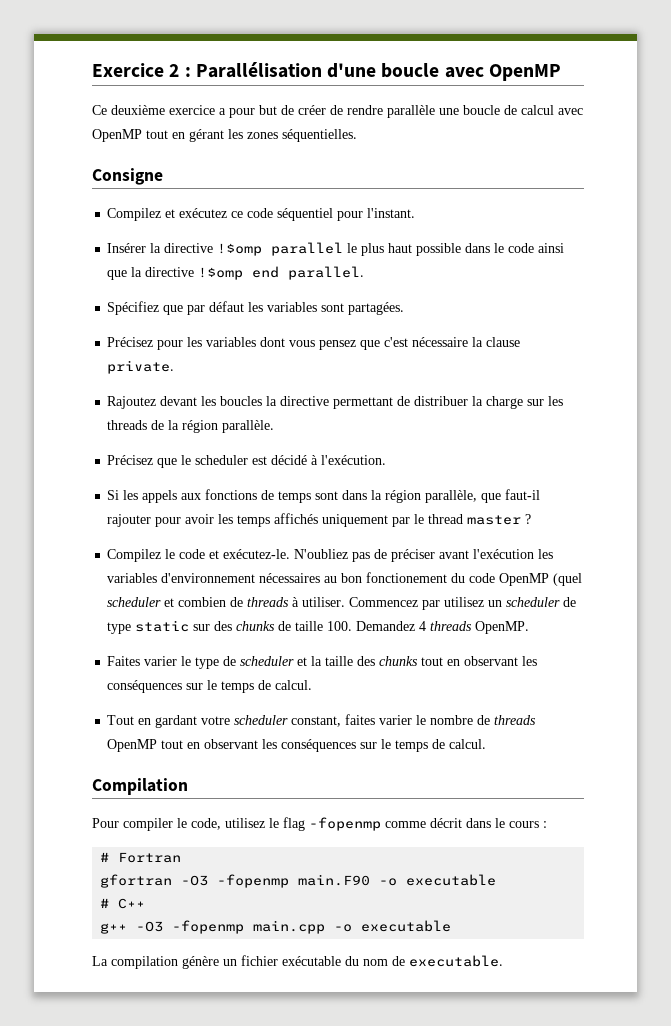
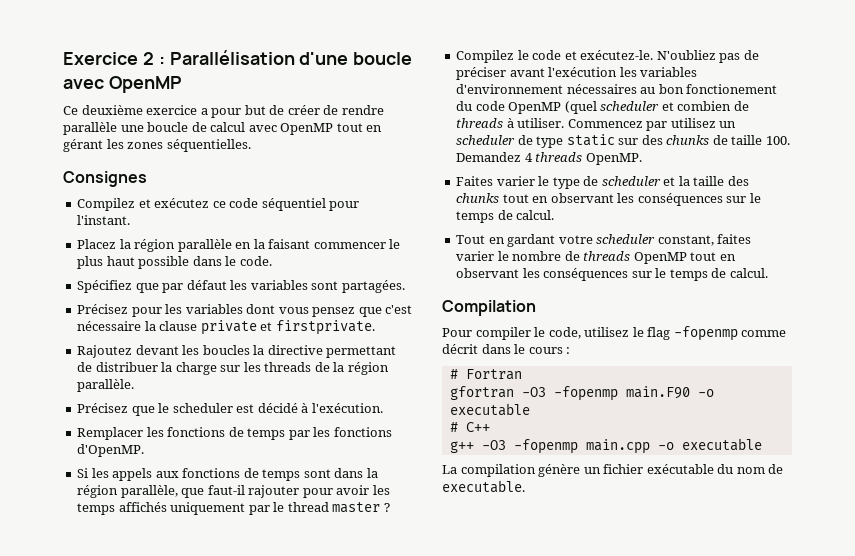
- Consigne
+ Consignes
- Insérer la directive !$omp parallel le plus haut possible dans le code ainsi que la directive !$omp end parallel.
+ Placez la région parallèle en la faisant commencer le plus haut possible dans le code.
- Précisez pour les variables dont vous pensez que c'est nécessaire la clause private.
+ Précisez pour les variables dont vous pensez que c'est nécessaire la clause private et firstprivate.
+ Remplacer les fonctions de temps par les fonctions d'OpenMP.

